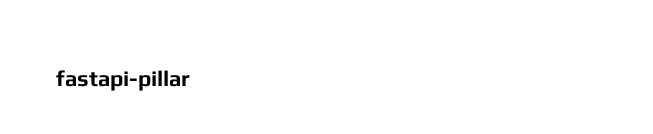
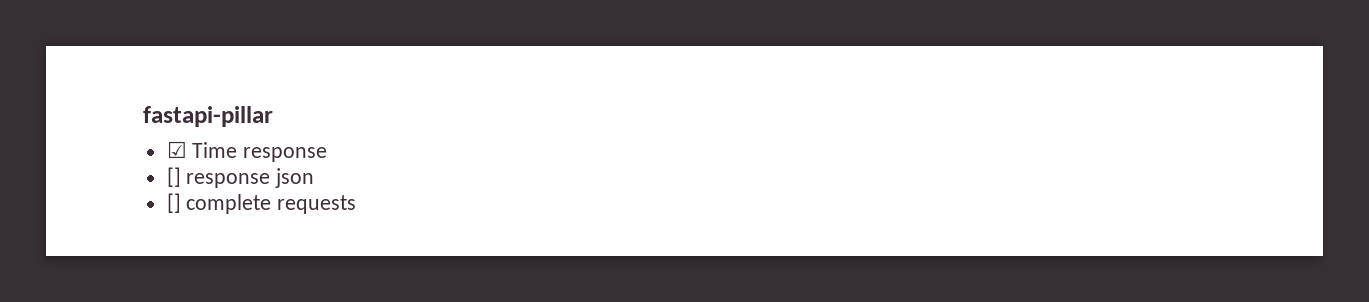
+ ☑ Time response
+ [] response json
+ [] complete requests

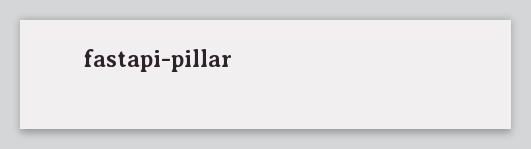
- ☑ Time response
- [] response json
- [] complete requests

